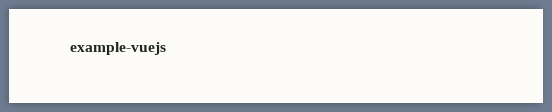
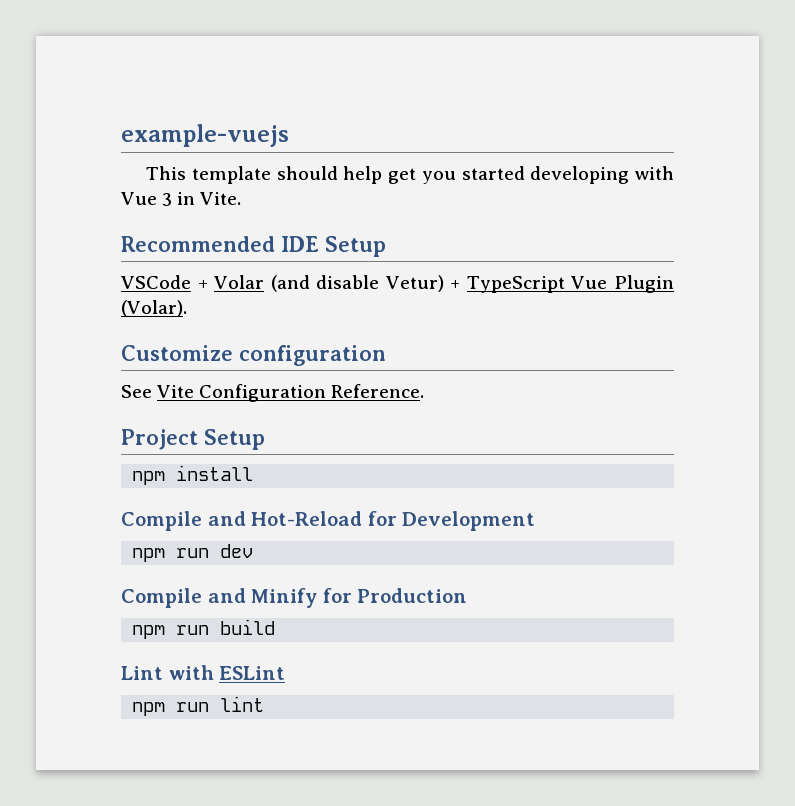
+ This template should help get you started developing with Vue 3 in Vite.
+ Recommended IDE Setup
+ VSCode + Volar (and disable Vetur) + TypeScript Vue Plugin (Volar).
+ Customize configuration
+ See Vite Configuration Reference.
+ Project Setup
+ npm install
+ Compile and Hot-Reload for Development
+ npm run dev
+ Compile and Minify for Production
+ npm run build
+ Lint with ESLint
+ npm run lint

